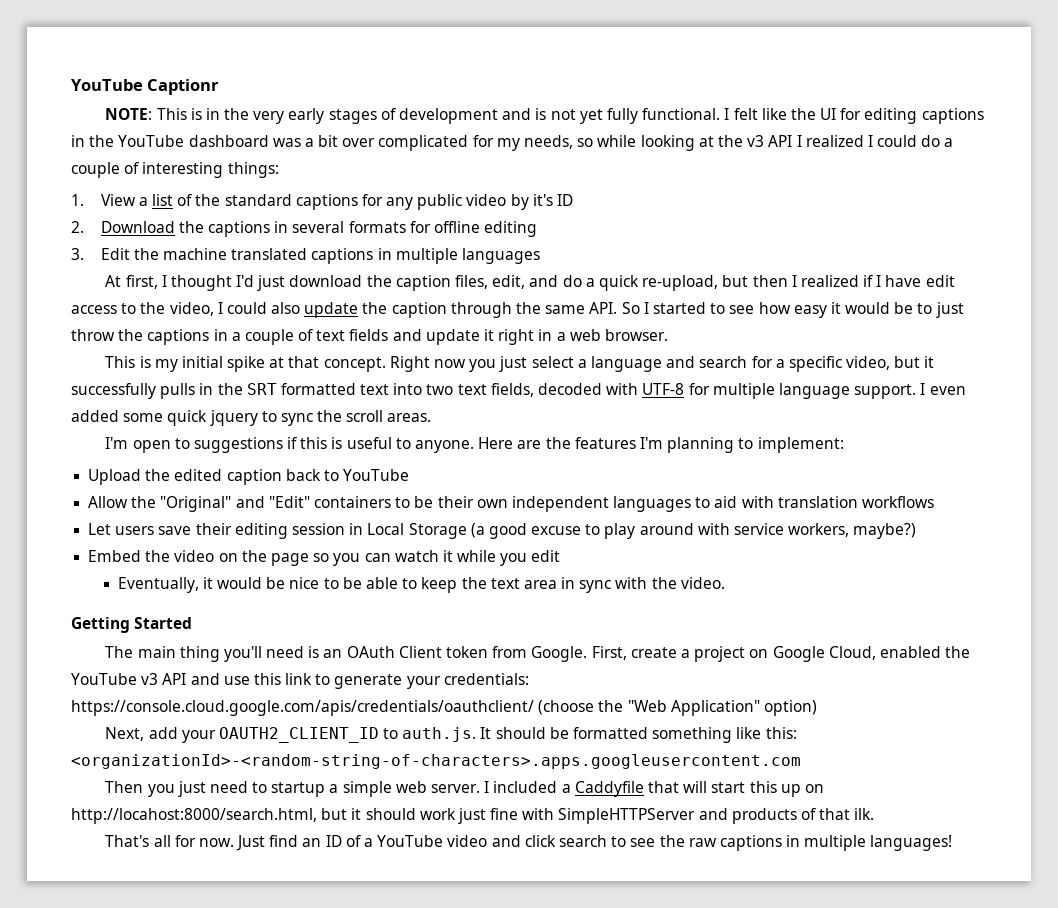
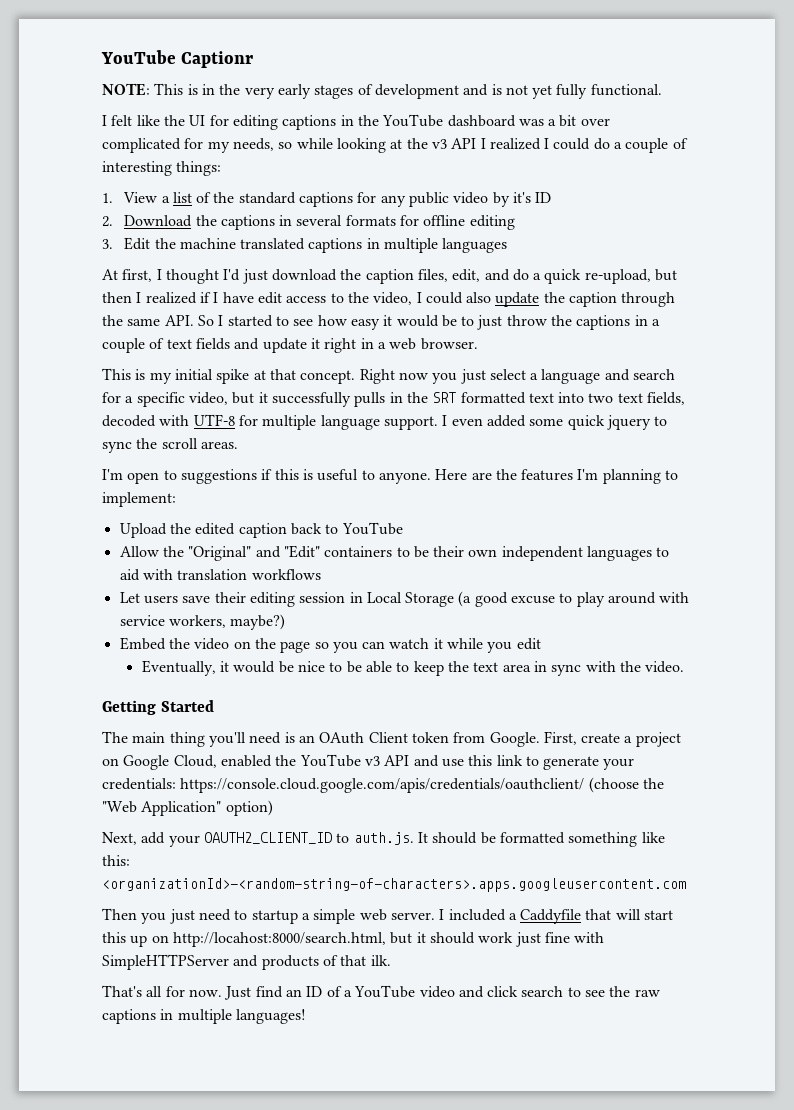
- NOTE: This is in the very early stages of development and is not yet fully functional. I felt like the UI for editing captions in the YouTube dashboard was a bit over complicated for my needs, so while looking at the v3 API I realized I could do a couple of interesting things:
+ NOTE: This is in the very early stages of development and is not yet fully functional.
+ I felt like the UI for editing captions in the YouTube dashboard was a bit over complicated for my needs, so while looking at the v3 API I realized I could do a couple of interesting things:

